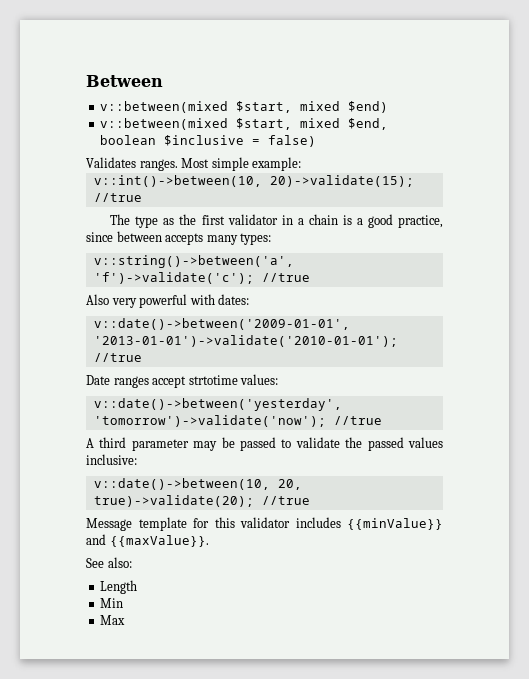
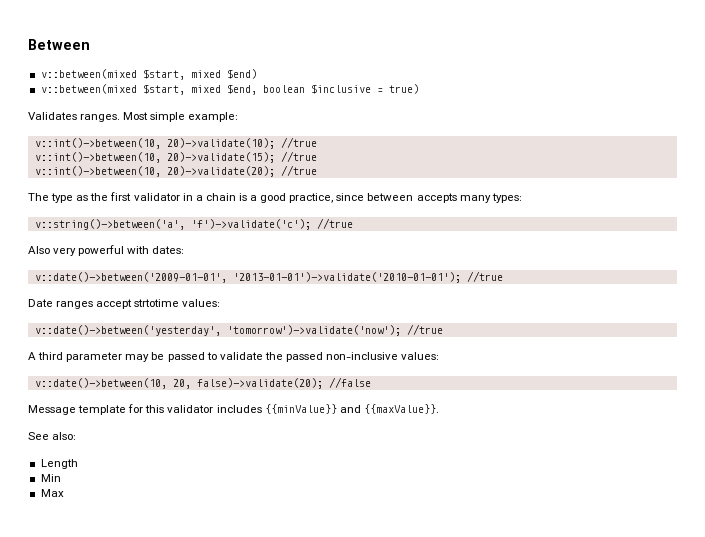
- v::between(mixed $start, mixed $end, boolean $inclusive = false)
+ v::between(mixed $start, mixed $end, boolean $inclusive = true)
+ v::int()->between(10, 20)->validate(10); //true
+ v::int()->between(10, 20)->validate(20); //true
- A third parameter may be passed to validate the passed values inclusive:
+ A third parameter may be passed to validate the passed non-inclusive values:
- v::date()->between(10, 20, true)->validate(20); //true
+ v::date()->between(10, 20, false)->validate(20); //false

